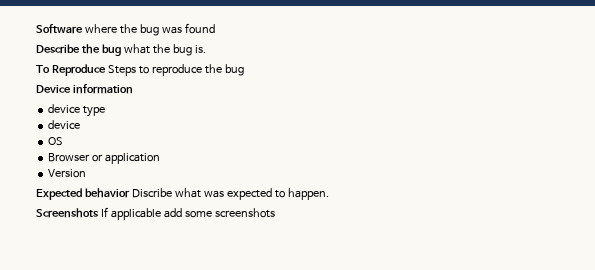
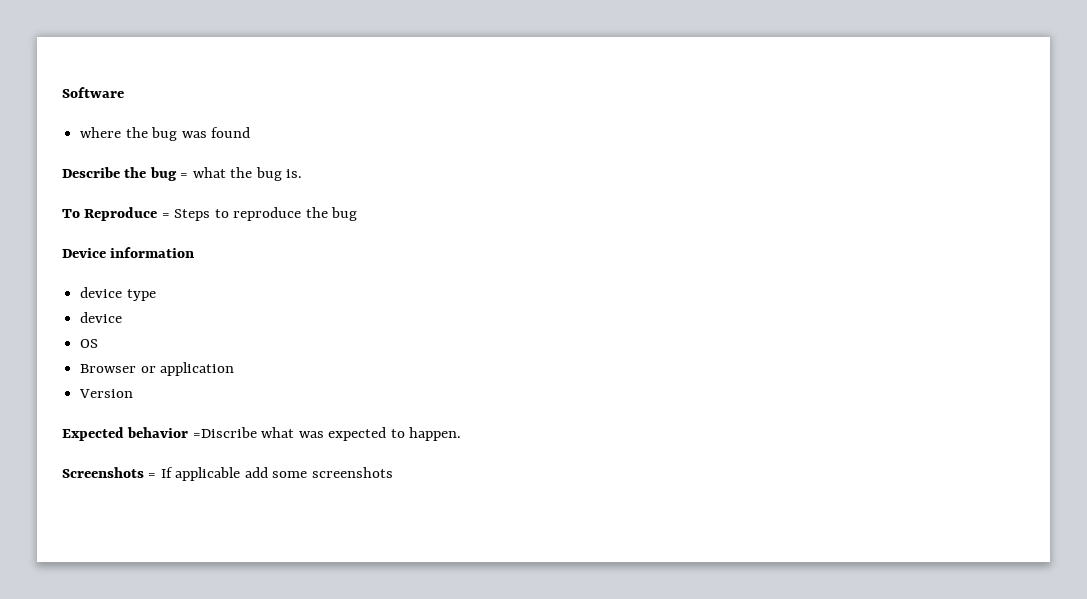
- Software where the bug was found
+ Software
+ where the bug was found
- Describe the bug what the bug is.
+ Describe the bug = what the bug is.
- To Reproduce Steps to reproduce the bug
+ To Reproduce = Steps to reproduce the bug
- Expected behavior Discribe what was expected to happen.
+ Expected behavior =Discribe what was expected to happen.
- Screenshots If applicable add some screenshots
+ Screenshots = If applicable add some screenshots

